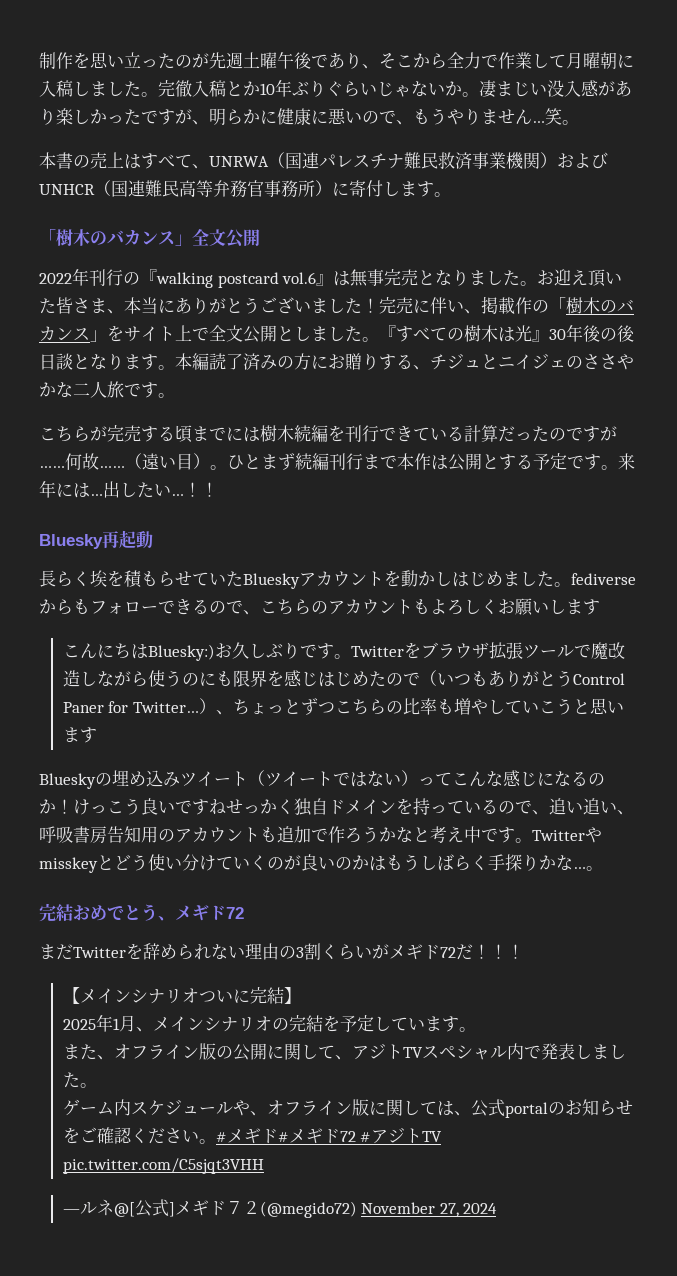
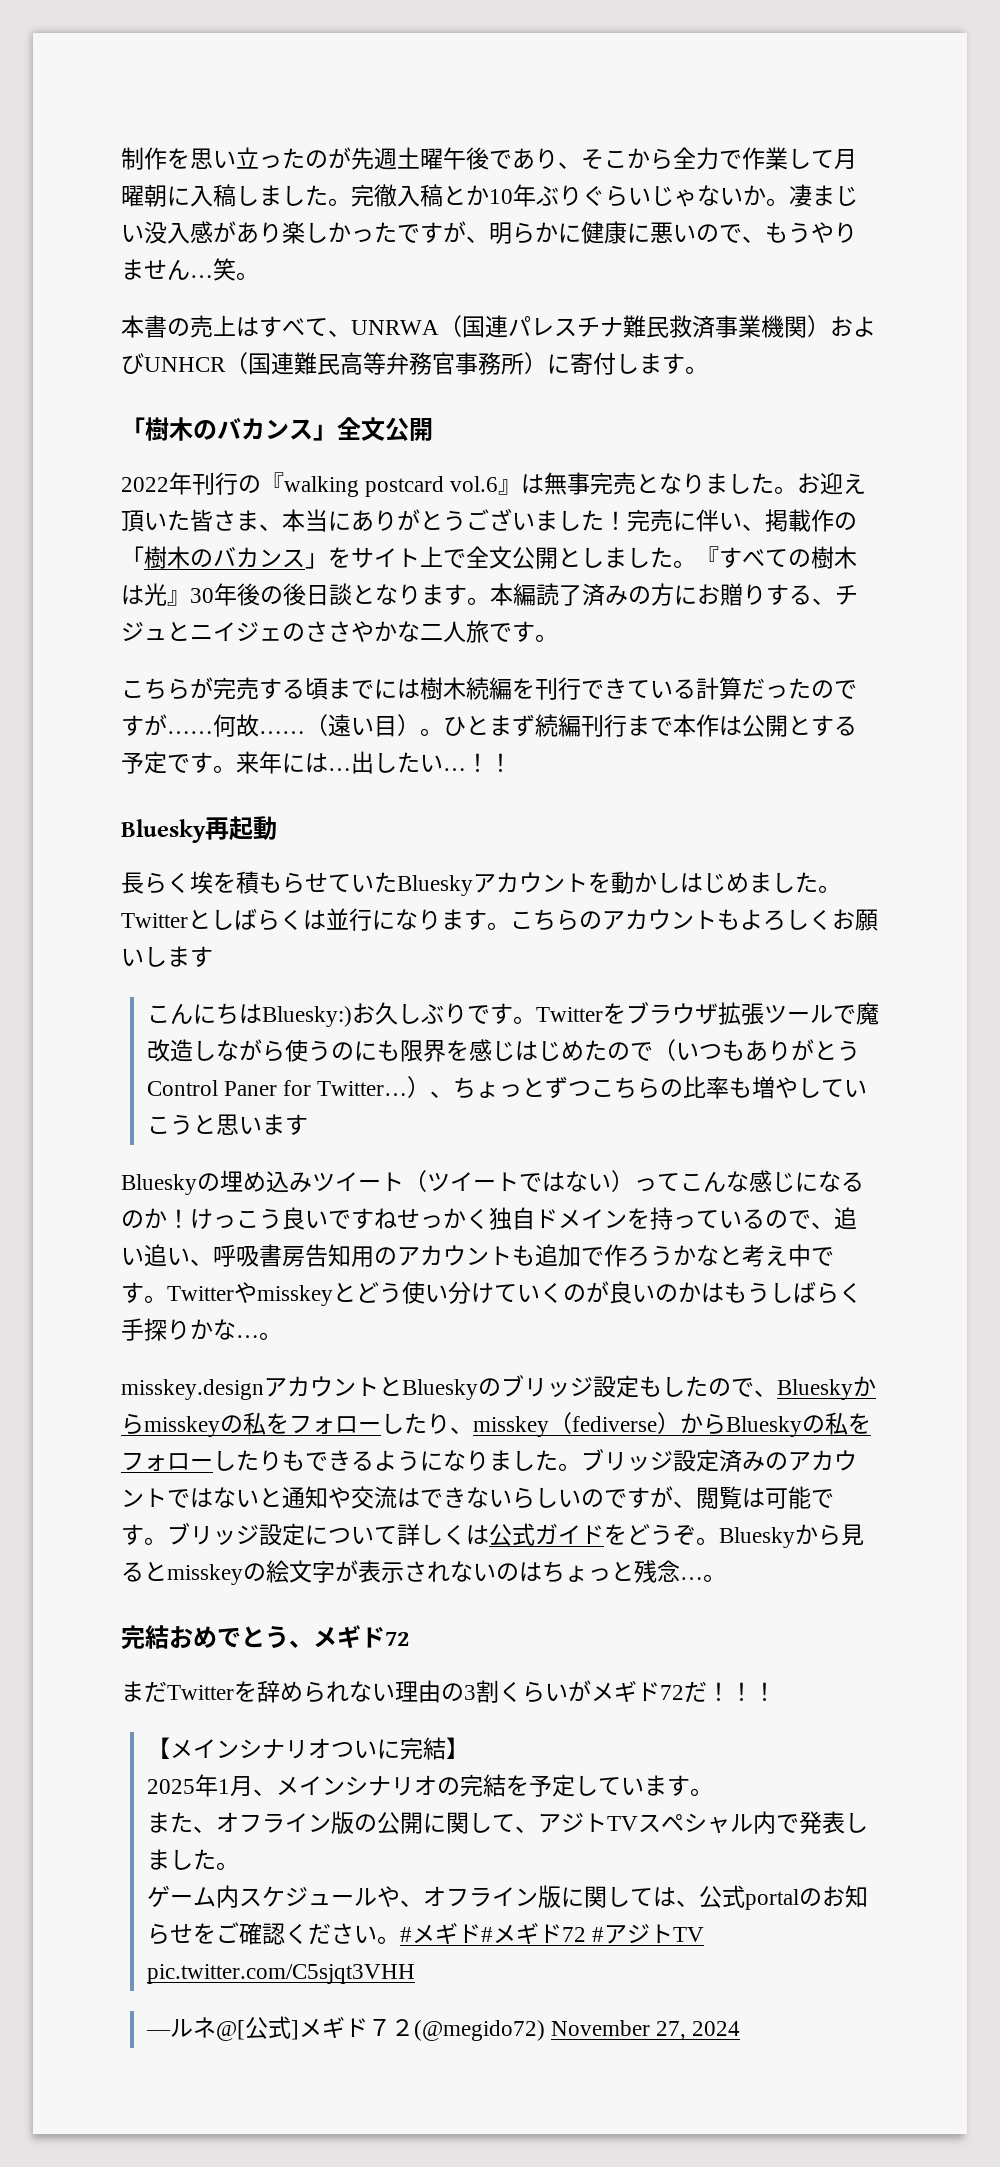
- 長らく埃を積もらせていたBlueskyアカウントを動かしはじめました。fediverseからもフォローできるので、こちらのアカウントもよろしくお願いします
+ 長らく埃を積もらせていたBlueskyアカウントを動かしはじめました。Twitterとしばらくは並行になります。こちらのアカウントもよろしくお願いします
+ misskey.designアカウントとBlueskyのブリッジ設定もしたので、Blueskyからmisskeyの私をフォローしたり、misskey（fediverse）からBlueskyの私をフォローしたりもできるようになりました。ブリッジ設定済みのアカウントではないと通知や交流はできないらしいのですが、閲覧は可能です。ブリッジ設定について詳しくは公式ガイドをどうぞ。Blueskyから見るとmisskeyの絵文字が表示されないのはちょっと残念…。

